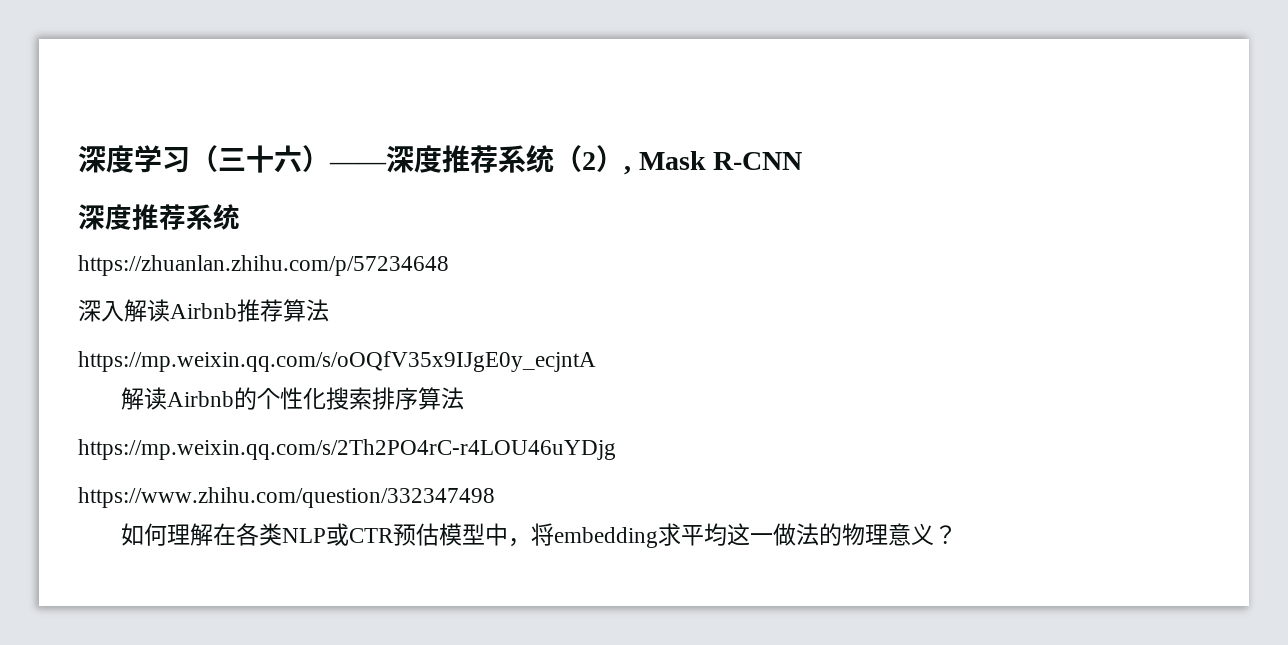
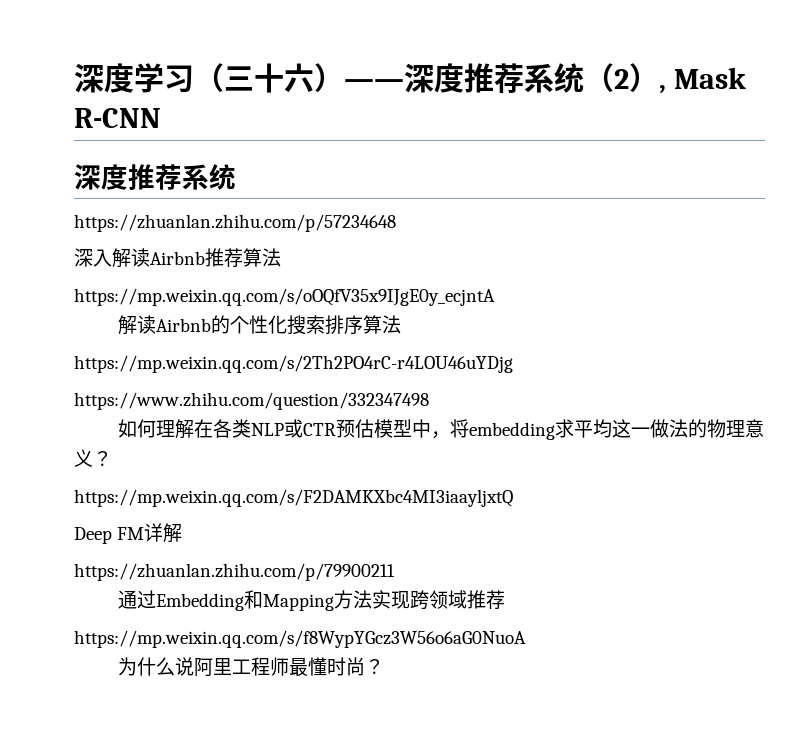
+ https://mp.weixin.qq.com/s/F2DAMKXbc4MI3iaayljxtQ
+ Deep FM详解
+ https://zhuanlan.zhihu.com/p/79900211
+ 通过Embedding和Mapping方法实现跨领域推荐
+ https://mp.weixin.qq.com/s/f8WypYGcz3W56o6aG0NuoA
+ 为什么说阿里工程师最懂时尚？

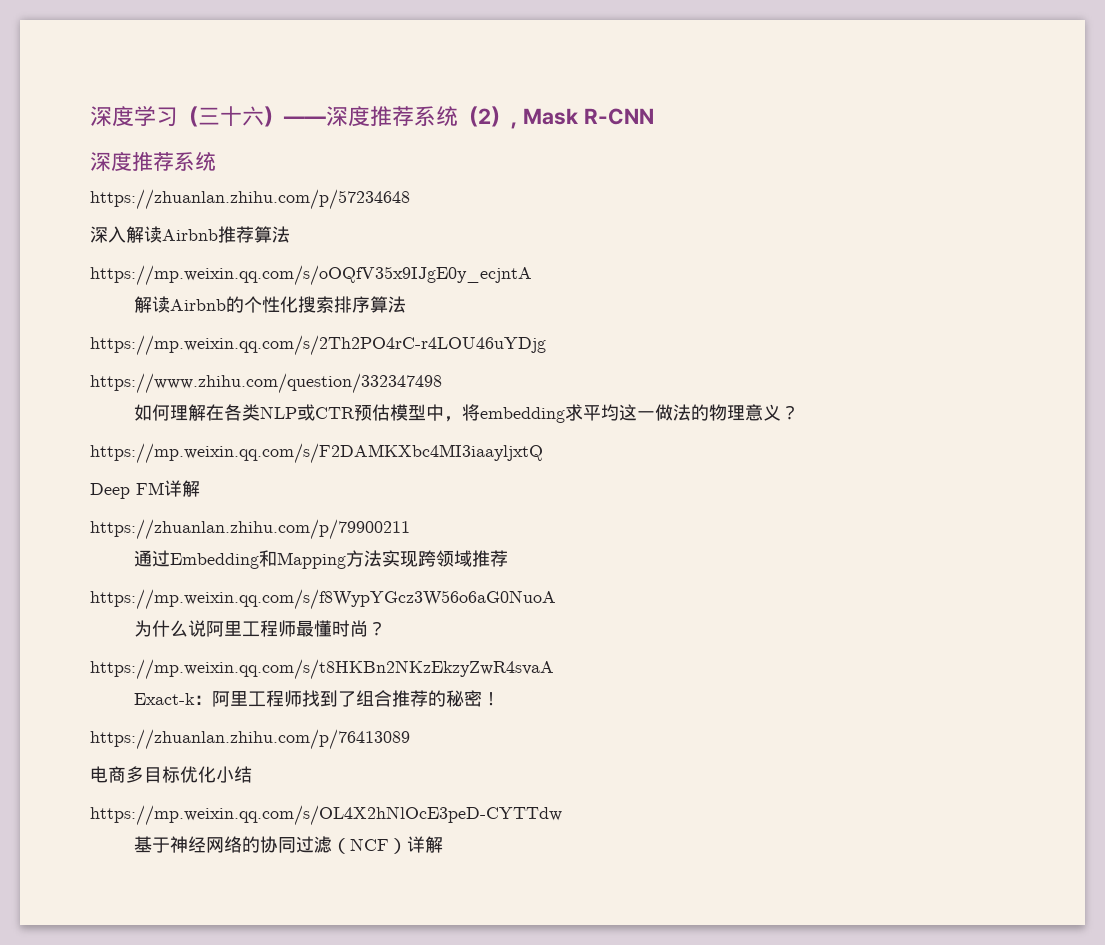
+ https://mp.weixin.qq.com/s/t8HKBn2NKzEkzyZwR4svaA
+ Exact-k：阿里工程师找到了组合推荐的秘密！
+ https://zhuanlan.zhihu.com/p/76413089
+ 电商多目标优化小结
+ https://mp.weixin.qq.com/s/OL4X2hNlOcE3peD-CYTTdw
+ 基于神经网络的协同过滤（NCF）详解

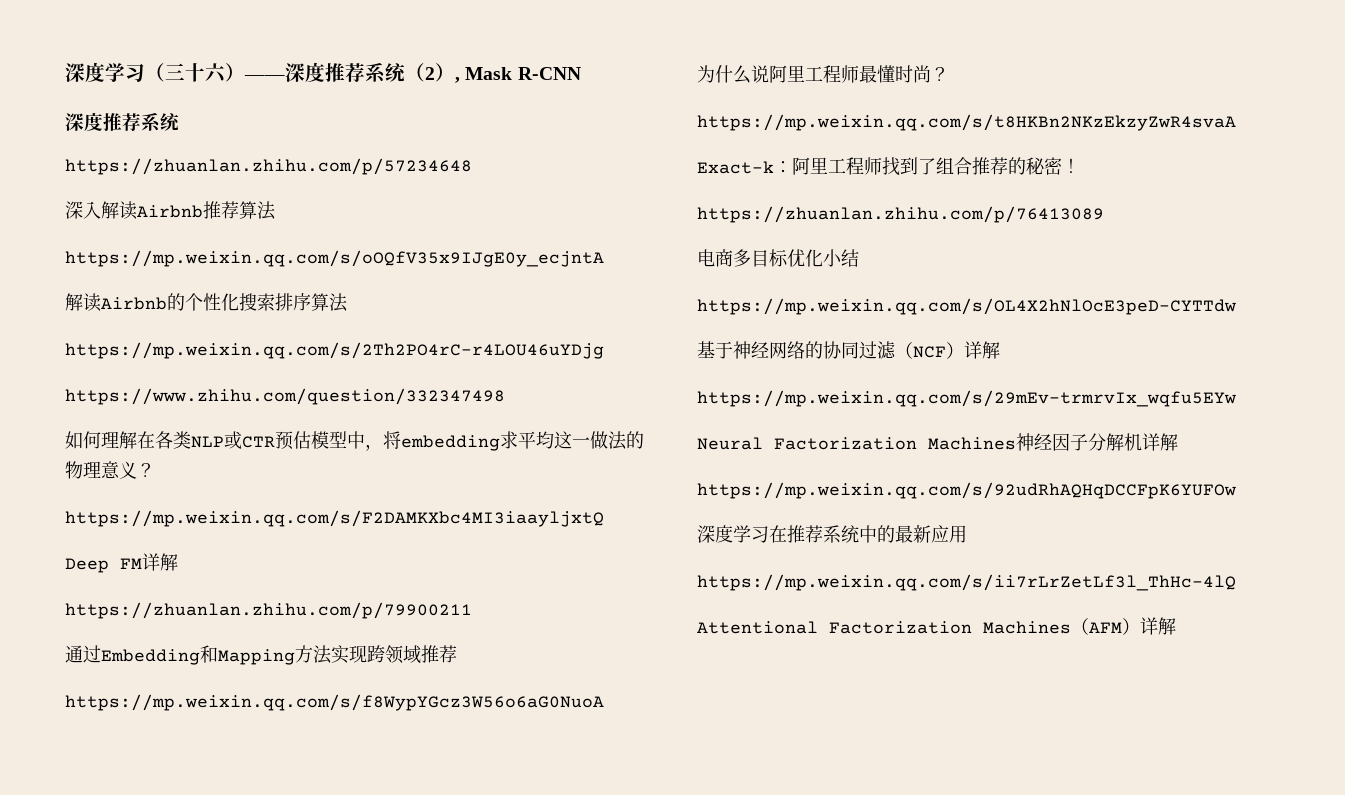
+ https://mp.weixin.qq.com/s/29mEv-trmrvIx_wqfu5EYw
+ Neural Factorization Machines神经因子分解机详解
+ https://mp.weixin.qq.com/s/92udRhAQHqDCCFpK6YUFOw
+ 深度学习在推荐系统中的最新应用
+ https://mp.weixin.qq.com/s/ii7rLrZetLf3l_ThHc-4lQ
+ Attentional Factorization Machines（AFM）详解

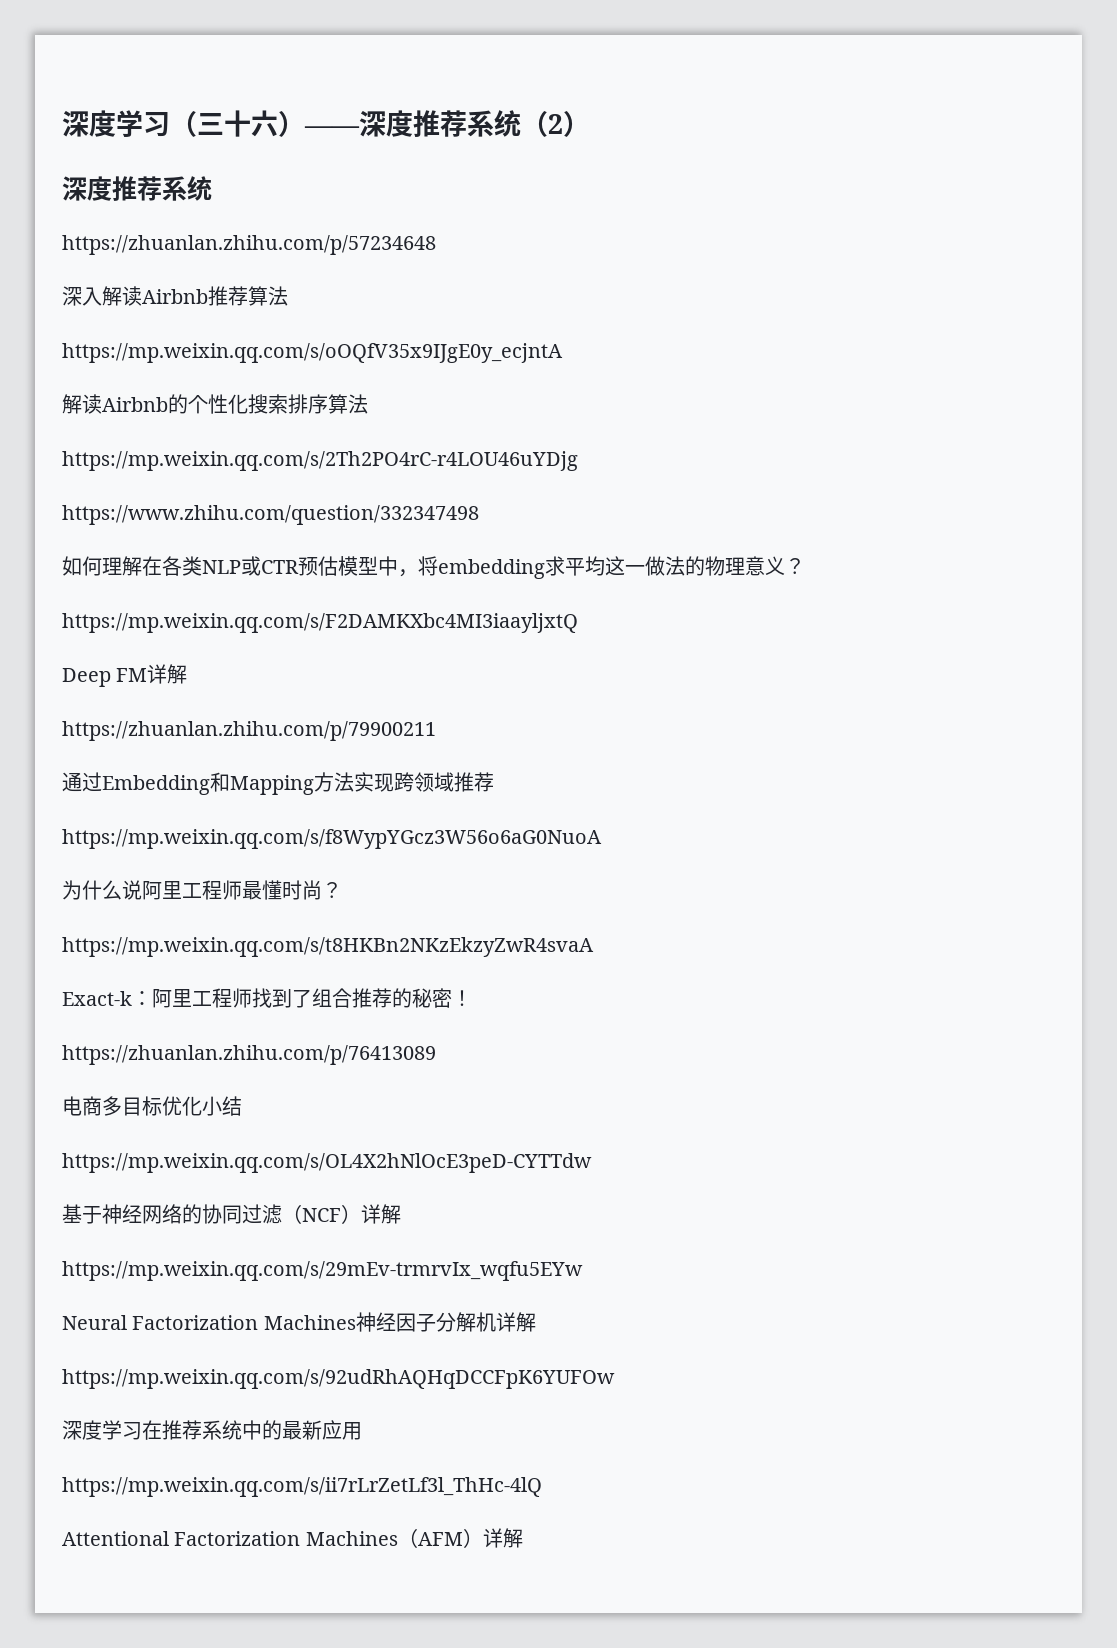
- 深度学习（三十六）——深度推荐系统（2）, Mask R-CNN
+ 深度学习（三十六）——深度推荐系统（2）

